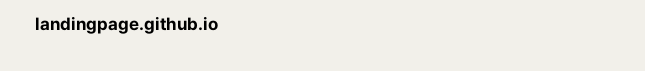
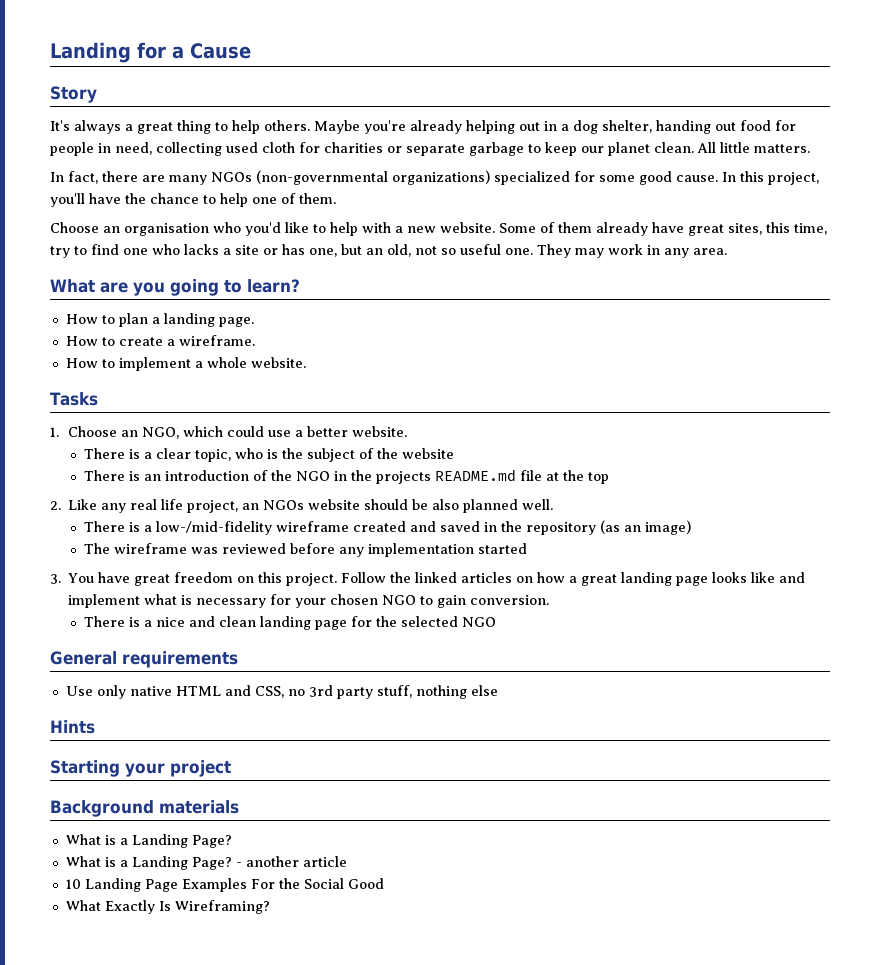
- landingpage.github.io
+ Landing for a Cause
+ Story
+ It's always a great thing to help others. Maybe you're already helping out in a dog shelter, handing out food for people in need, collecting used cloth for charities or separate garbage to keep our planet clean. All little matters.
+ In fact, there are many NGOs (non-governmental organizations) specialized for some good cause. In this project, you'll have the chance to help one of them.
+ Choose an organisation who you'd like to help with a new website. Some of them already have great sites, this time, try to find one who lacks a site or has one, but an old, not so useful one. They may work in any area.
+ What are you going to learn?
+ How to plan a landing page.
+ How to create a wireframe.
+ How to implement a whole website.
+ Tasks
+ 1. Choose an NGO, which could use a better website.
+ There is a clear topic, who is the subject of the website
+ There is an introduction of the NGO in the projects README.md file at the top
+ 2. Like any real life project, an NGOs website should be also planned well.
+ There is a low-/mid-fidelity wireframe created and saved in the repository (as an image)
+ The wireframe was reviewed before any implementation started
+ 3. You have great freedom on this project. Follow the linked articles on how a great landing page looks like and implement what is necessary for your chosen NGO to gain conversion.
+ There is a nice and clean landing page for the selected NGO
+ General requirements
+ Use only native HTML and CSS, no 3rd party stuff, nothing else
+ Hints
+ Starting your project
+ Background materials
+ What is a Landing Page?
+ What is a Landing Page? - another article
+ 10 Landing Page Examples For the Social Good
+ What Exactly Is Wireframing?

